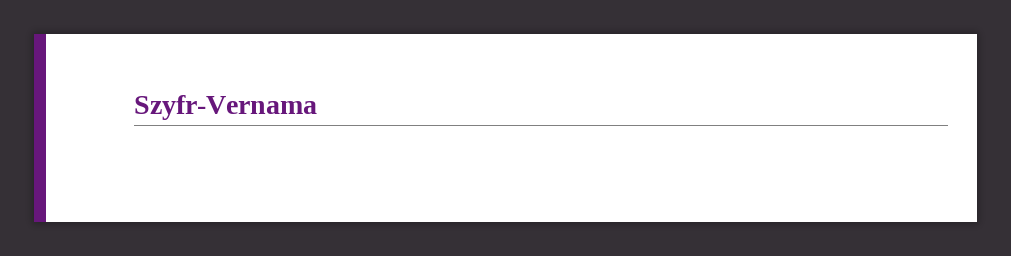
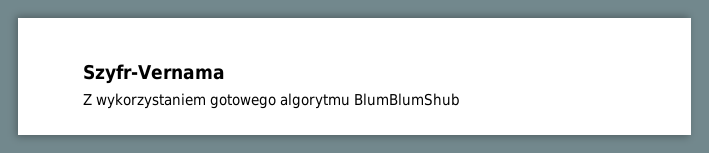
+ Z wykorzystaniem gotowego algorytmu BlumBlumShub

